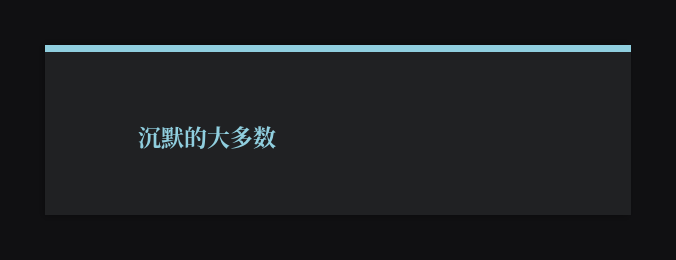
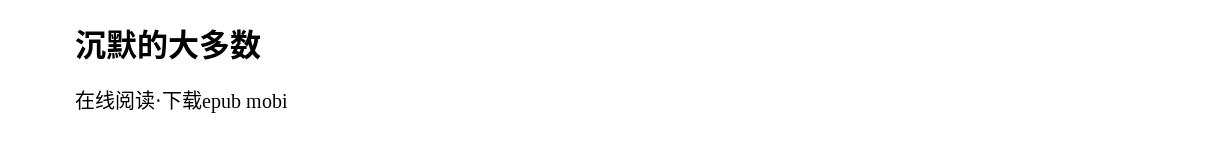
+ 在线阅读·下载epub mobi

